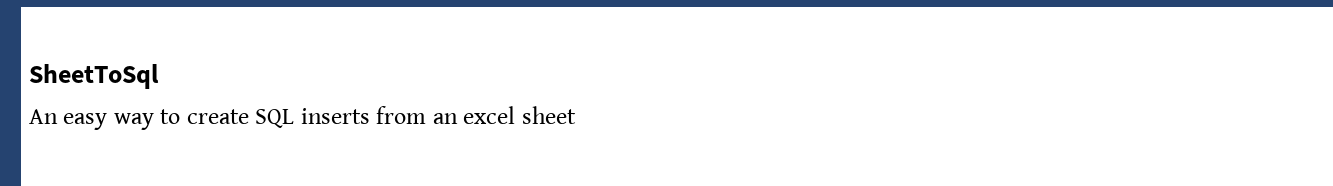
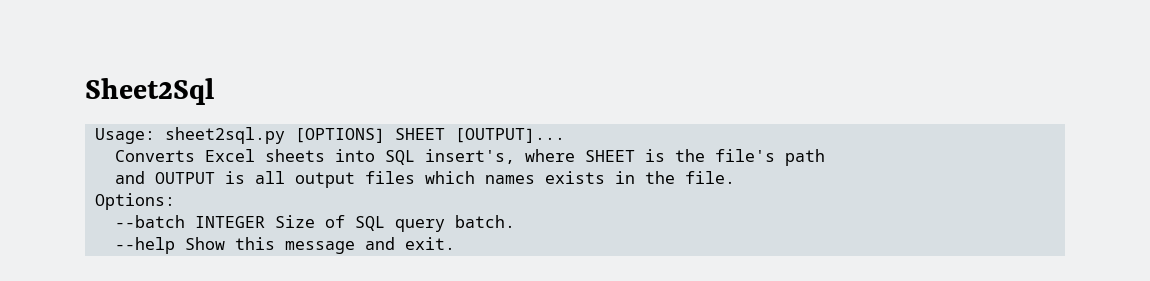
- SheetToSql
- An easy way to create SQL inserts from an excel sheet
+ Sheet2Sql
+ Usage: sheet2sql.py [OPTIONS] SHEET [OUTPUT]...
+ Converts Excel sheets into SQL insert's, where SHEET is the file's path
+ and OUTPUT is all output files which names exists in the file.
+ Options:
+ --batch INTEGER Size of SQL query batch.
+ --help Show this message and exit.

